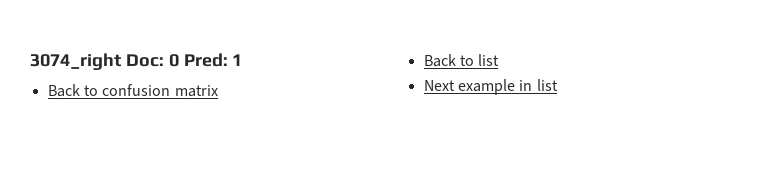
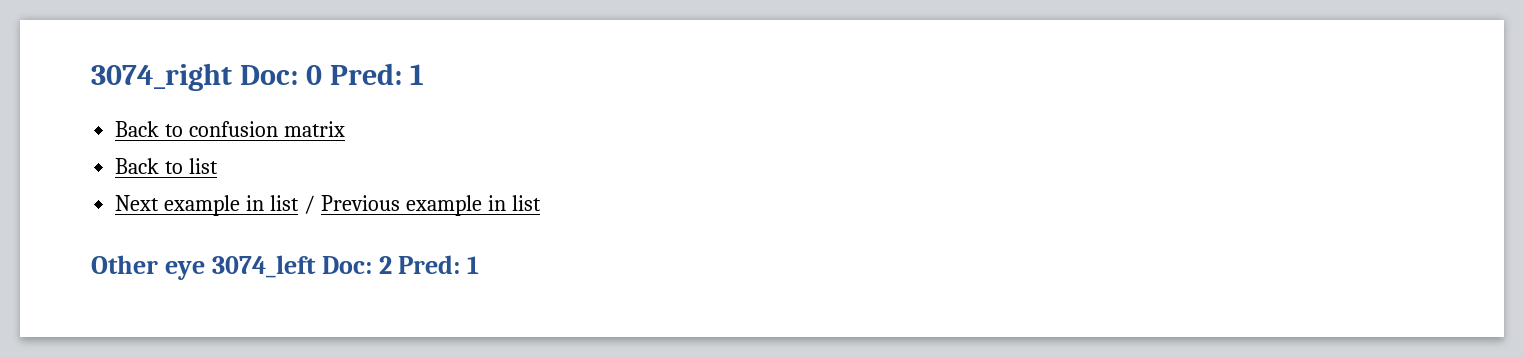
- Next example in list
+ Next example in list / Previous example in list
+ Other eye 3074_left Doc: 2 Pred: 1

